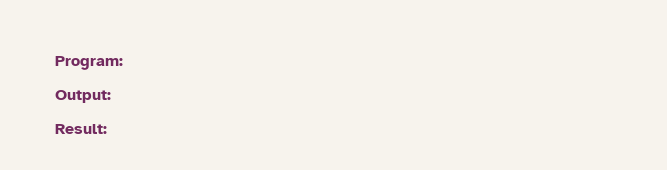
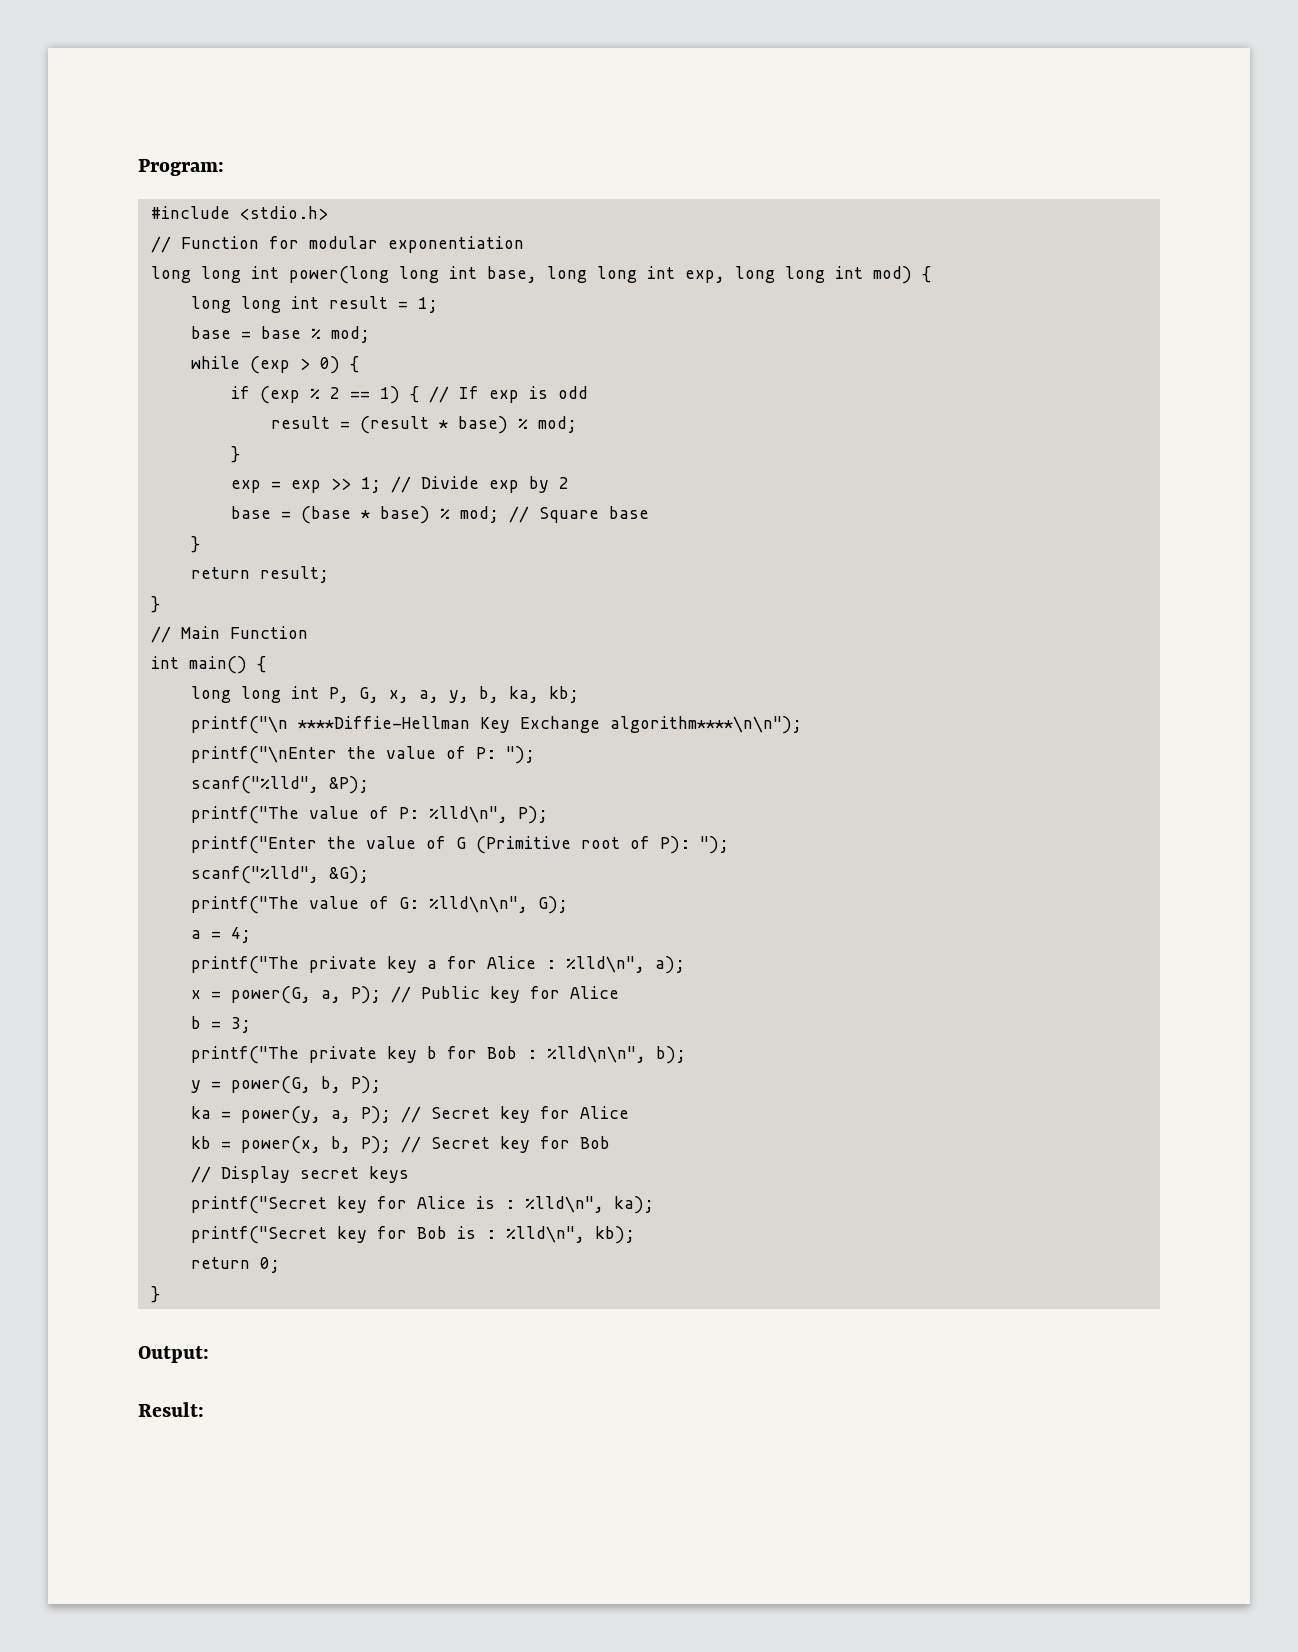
+ #include <stdio.h>
+ // Function for modular exponentiation
+ long long int power(long long int base, long long int exp, long long int mod) {
+ long long int result = 1;
+ base = base % mod;
+ while (exp > 0) {
+ if (exp % 2 == 1) { // If exp is odd
+ result = (result * base) % mod;
+ }
+ exp = exp >> 1; // Divide exp by 2
+ base = (base * base) % mod; // Square base
+ }
+ return result;
+ }
+ // Main Function
+ int main() {
+ long long int P, G, x, a, y, b, ka, kb;
+ printf("\n ****Diffie-Hellman Key Exchange algorithm****\n\n");
+ printf("\nEnter the value of P: ");
+ scanf("%lld", &P);
+ printf("The value of P: %lld\n", P);
+ printf("Enter the value of G (Primitive root of P): ");
+ scanf("%lld", &G);
+ printf("The value of G: %lld\n\n", G);
+ a = 4;
+ printf("The private key a for Alice : %lld\n", a);
+ x = power(G, a, P); // Public key for Alice
+ b = 3;
+ printf("The private key b for Bob : %lld\n\n", b);
+ y = power(G, b, P);
+ ka = power(y, a, P); // Secret key for Alice
+ kb = power(x, b, P); // Secret key for Bob
+ // Display secret keys
+ printf("Secret key for Alice is : %lld\n", ka);
+ printf("Secret key for Bob is : %lld\n", kb);
+ return 0;
+ }

